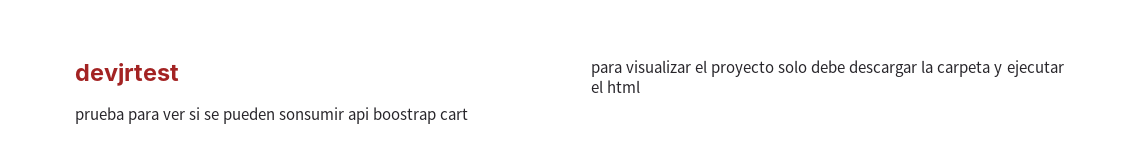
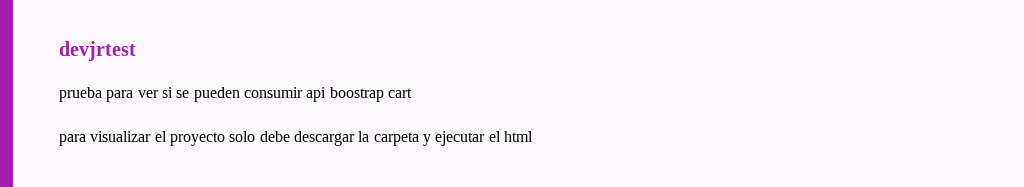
- prueba para ver si se pueden sonsumir api boostrap cart
+ prueba para ver si se pueden consumir api boostrap cart

